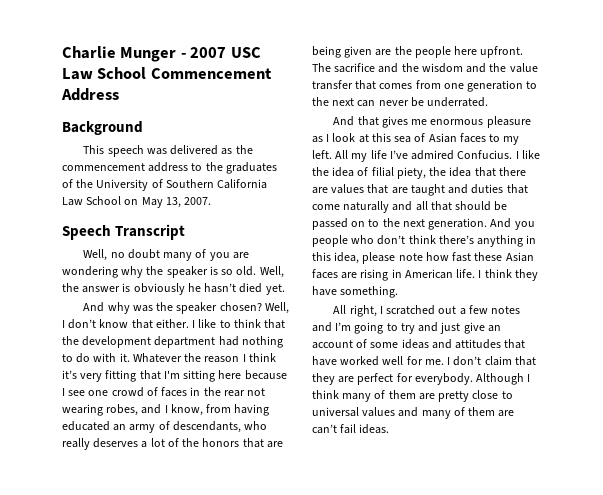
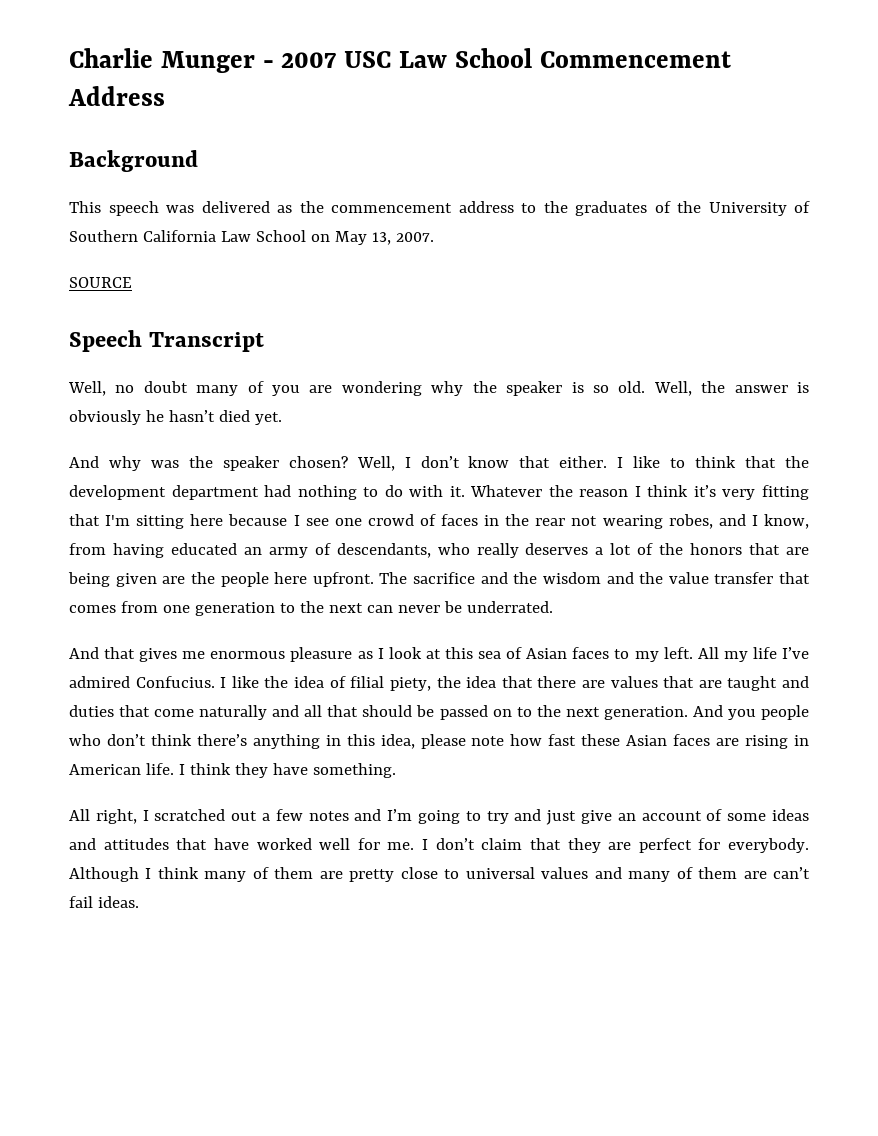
+ SOURCE

